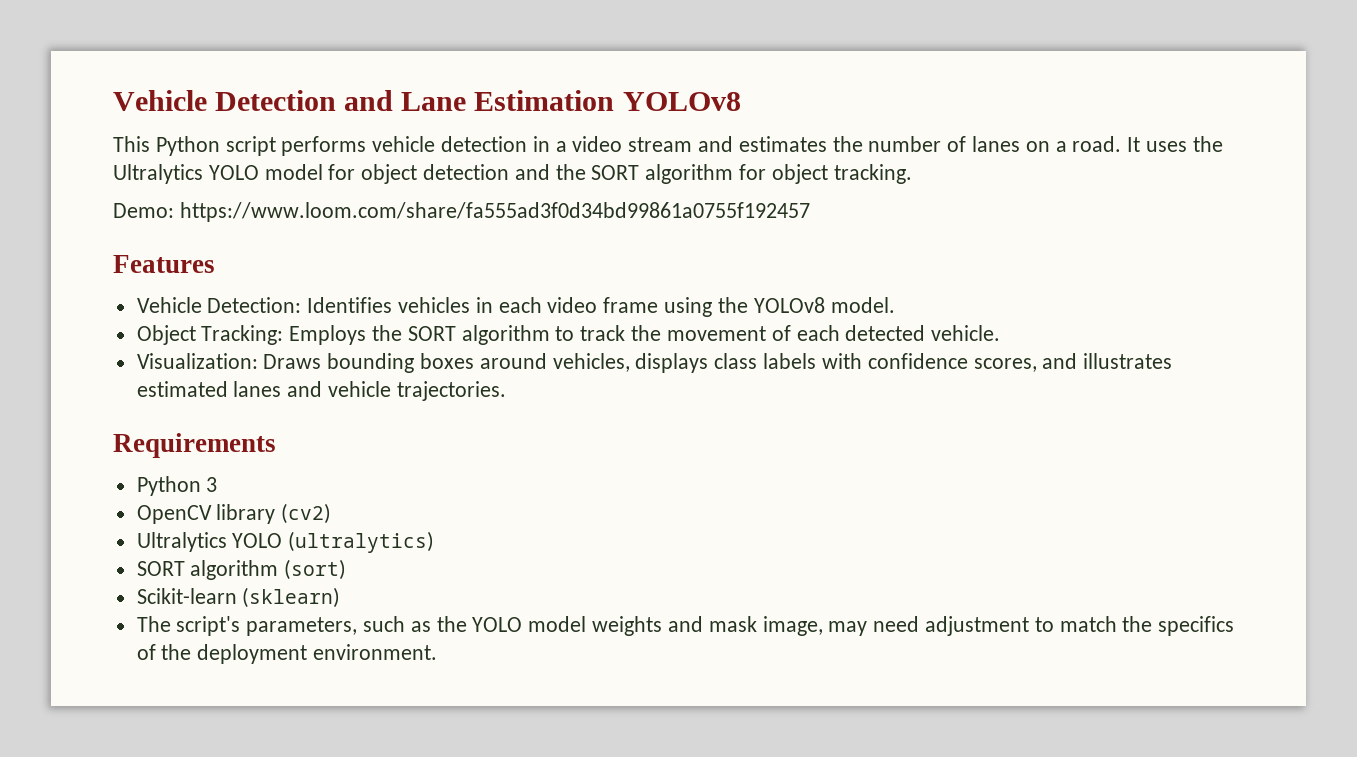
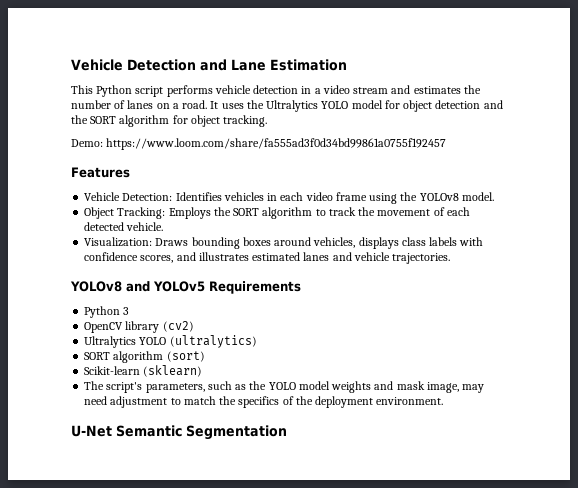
- Vehicle Detection and Lane Estimation YOLOv8
+ Vehicle Detection and Lane Estimation
- Requirements
+ YOLOv8 and YOLOv5 Requirements
+ U-Net Semantic Segmentation

